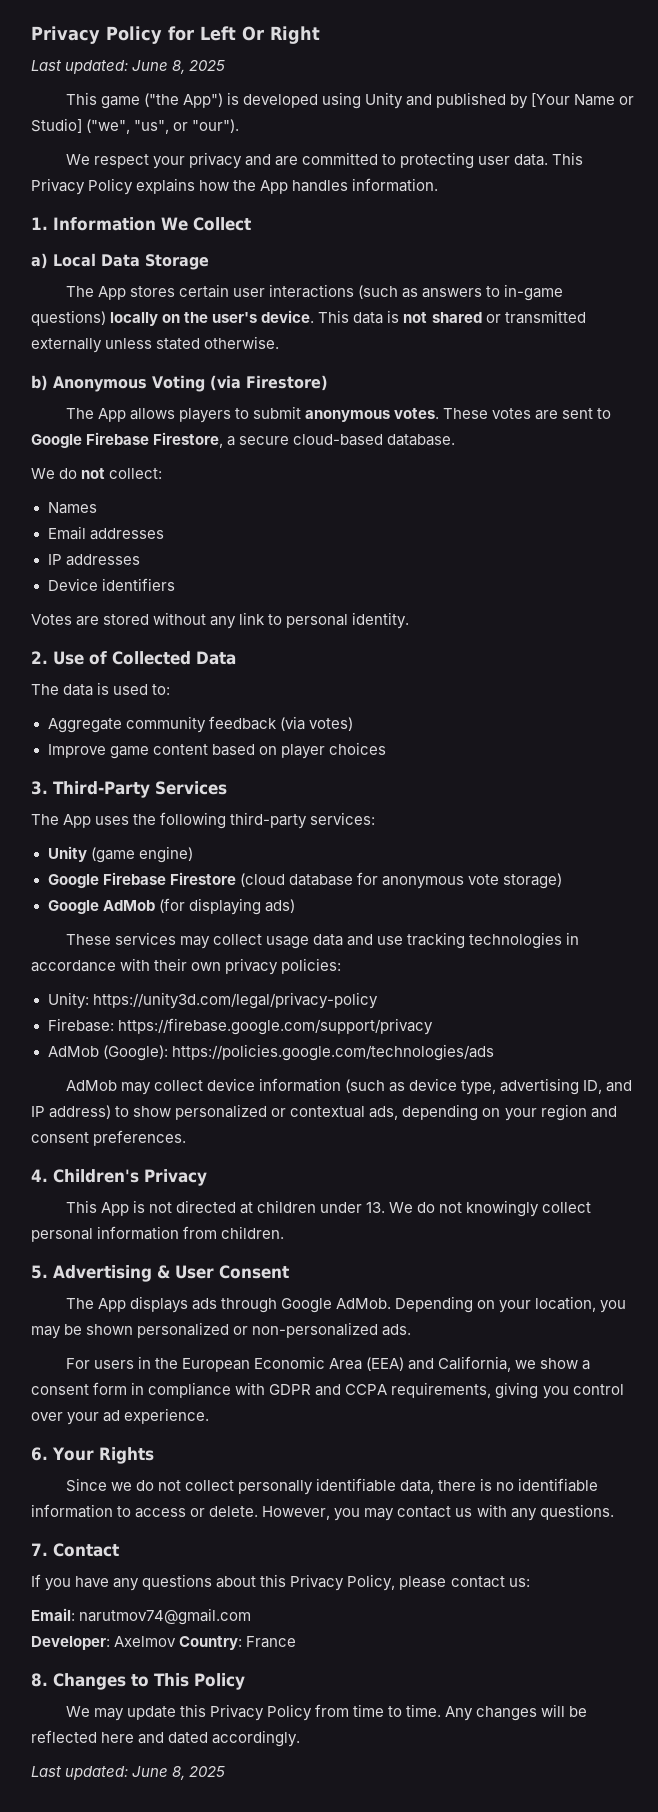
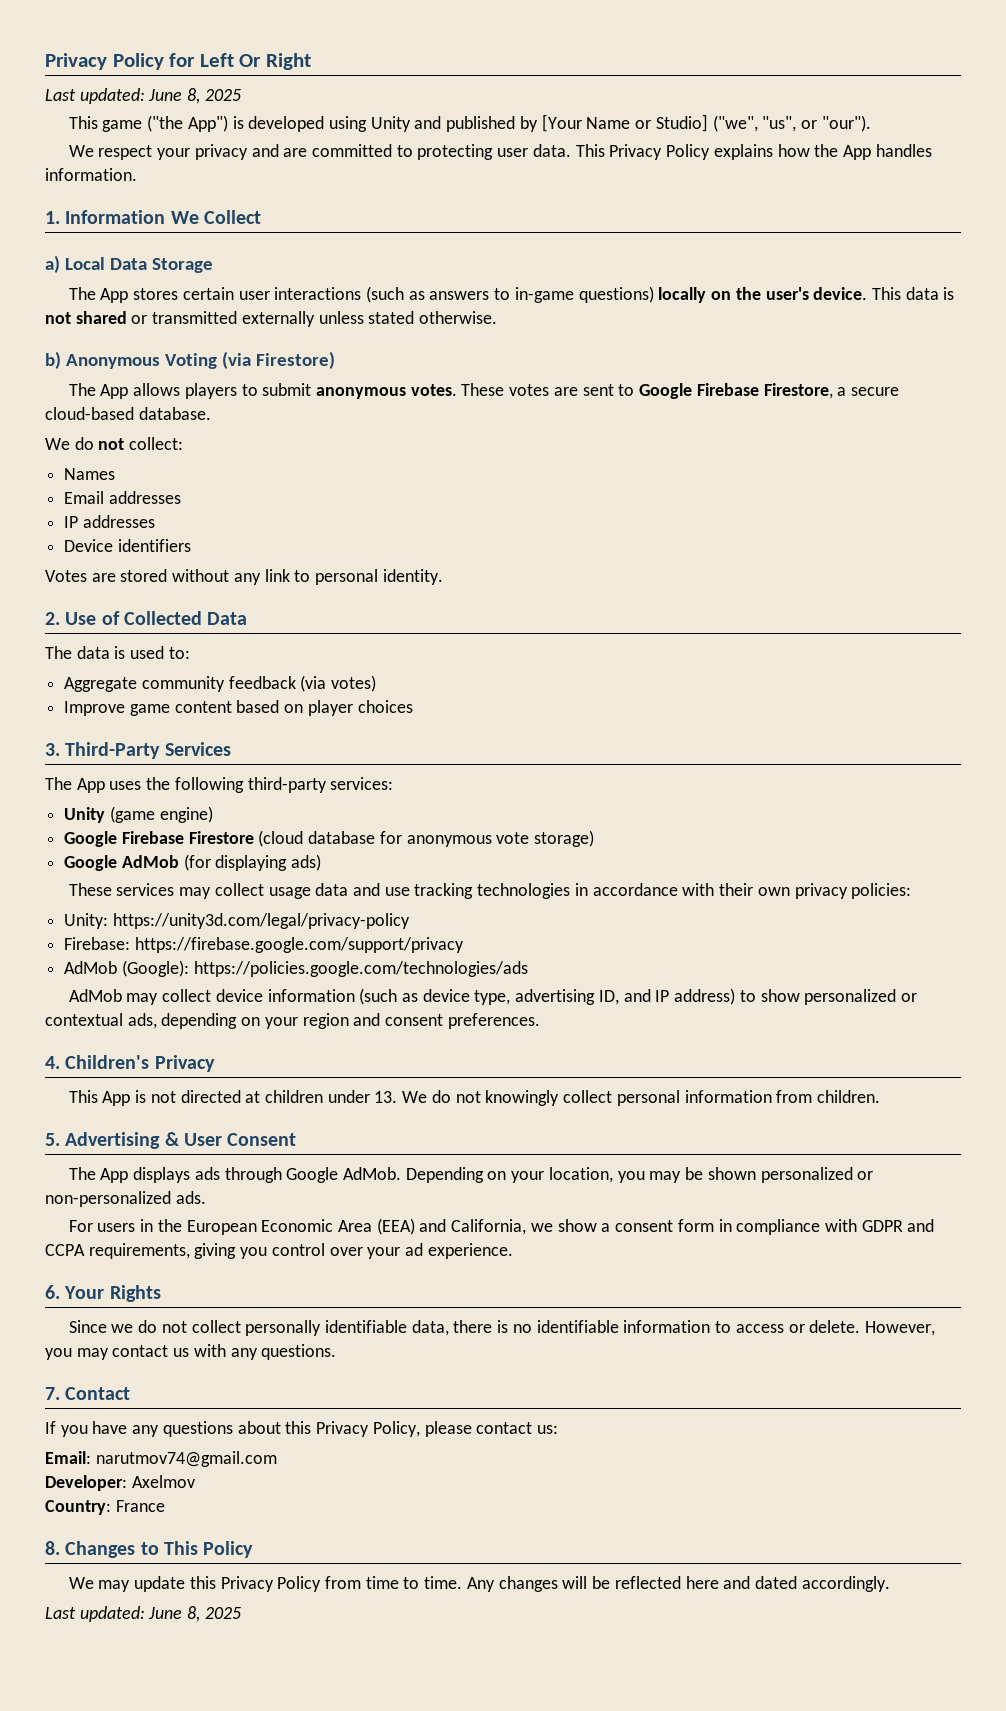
- Developer: Axelmov Country: France
+ Developer: Axelmov
+ Country: France

